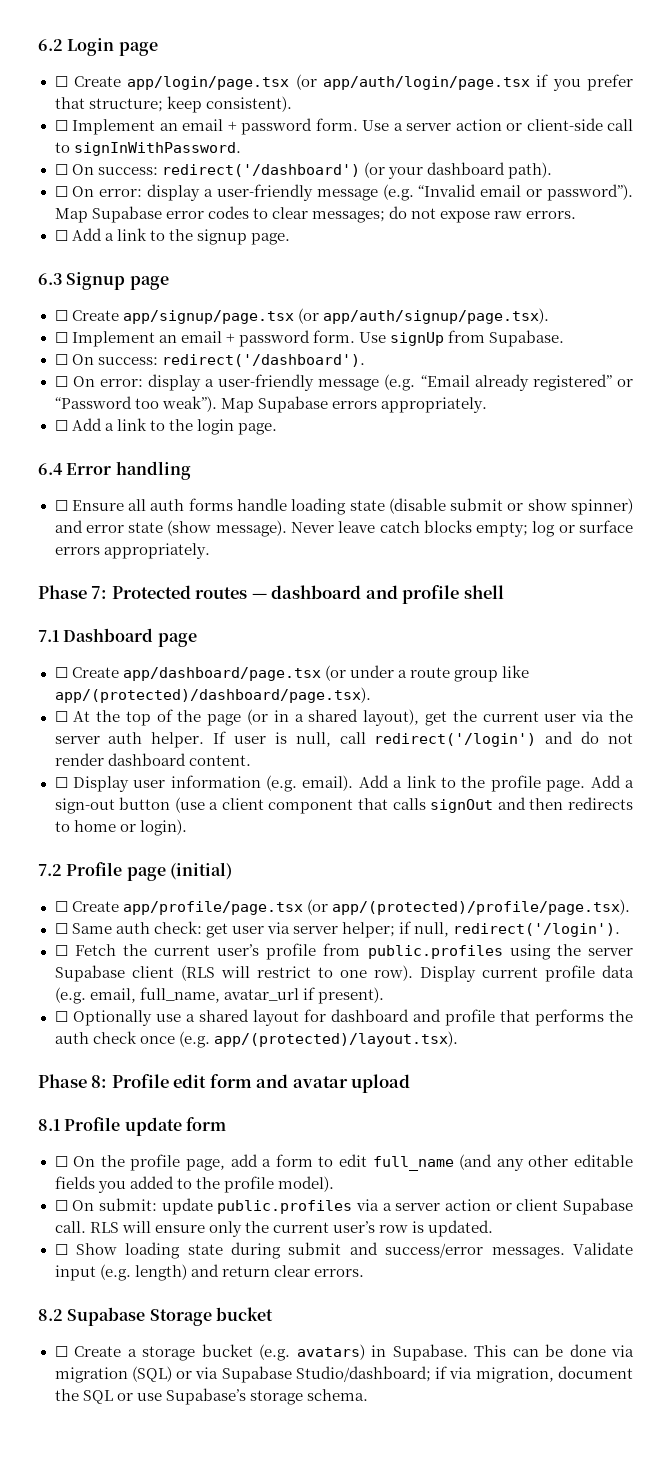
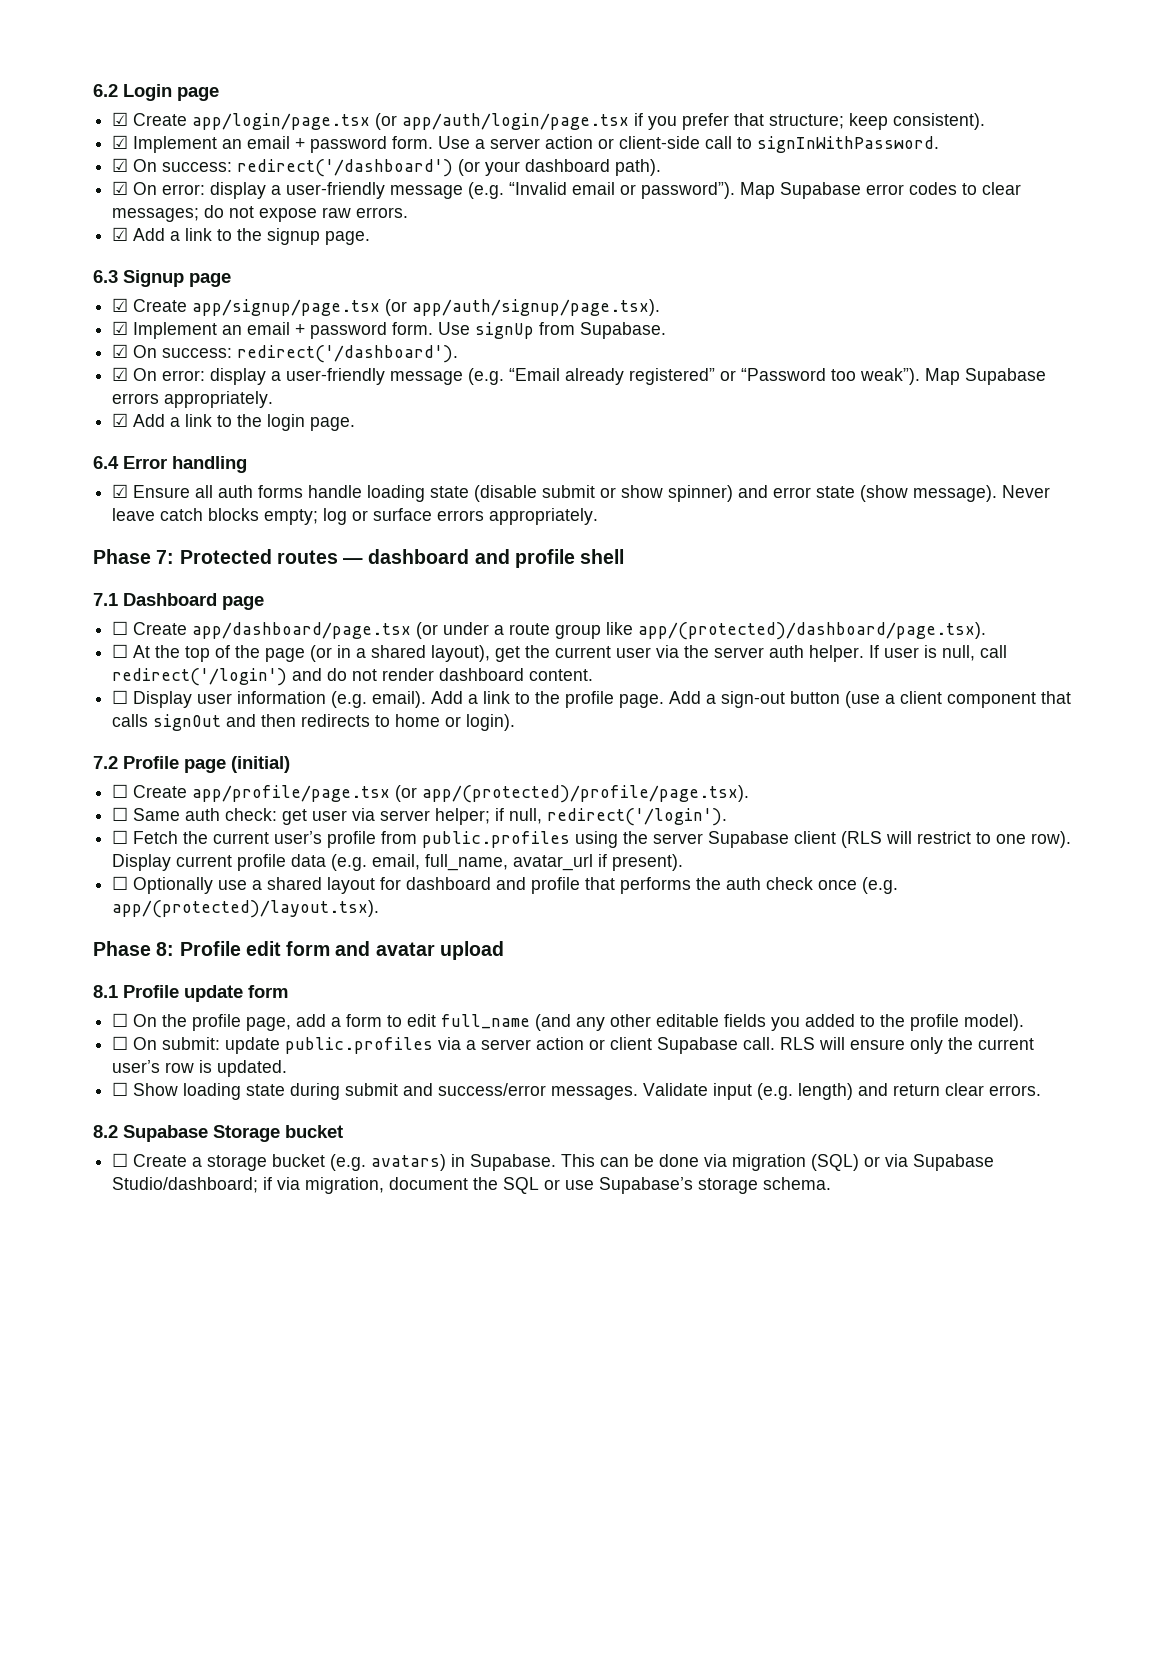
- ☐ Create app/login/page.tsx (or app/auth/login/page.tsx if you prefer that structure; keep consistent).
- ☐ Implement an email + password form.
+ ☑ Create app/login/page.tsx (or app/auth/login/page.tsx if you prefer that structure; keep consistent).
+ ☑ Implement an email + password form.
- ☐ On success: redirect('/dashboard') (or your dashboard path).
+ ☑ On success: redirect('/dashboard') (or your dashboard path).
- ☐ On error: display a user-friendly message (e.g. “Invalid email or password”).
+ ☑ On error: display a user-friendly message (e.g. “Invalid email or password”).
- ☐ Add a link to the signup page.
+ ☑ Add a link to the signup page.
- ☐ Create app/signup/page.tsx (or app/auth/signup/page.tsx).
- ☐ Implement an email + password form.
+ ☑ Create app/signup/page.tsx (or app/auth/signup/page.tsx).
+ ☑ Implement an email + password form.
- ☐ On success: redirect('/dashboard').
+ ☑ On success: redirect('/dashboard').
- ☐ On error: display a user-friendly message (e.g. “Email already registered” or “Password too weak”).
+ ☑ On error: display a user-friendly message (e.g. “Email already registered” or “Password too weak”).
- ☐ Add a link to the login page.
+ ☑ Add a link to the login page.
- ☐ Ensure all auth forms handle loading state (disable submit or show spinner) and error state (show message).
+ ☑ Ensure all auth forms handle loading state (disable submit or show spinner) and error state (show message).

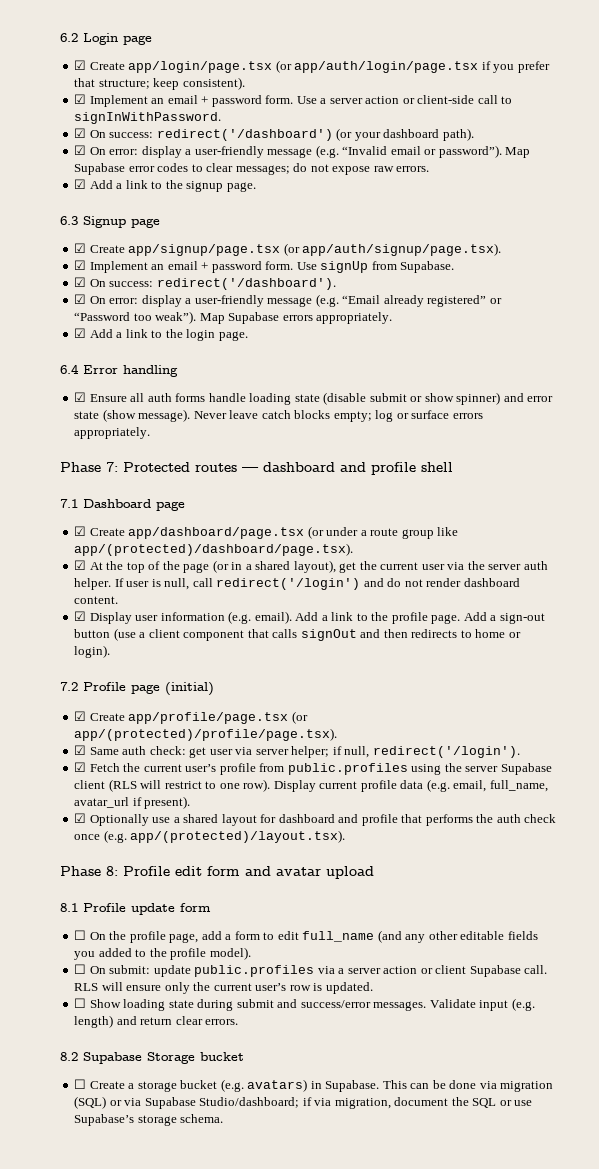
- ☐ Create app/dashboard/page.tsx (or under a route group like app/(protected)/dashboard/page.tsx).
+ ☑ Create app/dashboard/page.tsx (or under a route group like app/(protected)/dashboard/page.tsx).
- ☐ At the top of the page (or in a shared layout), get the current user via the server auth helper.
+ ☑ At the top of the page (or in a shared layout), get the current user via the server auth helper.
- ☐ Display user information (e.g. email).
+ ☑ Display user information (e.g. email).
- ☐ Create app/profile/page.tsx (or app/(protected)/profile/page.tsx).
+ ☑ Create app/profile/page.tsx (or app/(protected)/profile/page.tsx).
- ☐ Same auth check: get user via server helper; if null, redirect('/login').
+ ☑ Same auth check: get user via server helper; if null, redirect('/login').
- ☐ Fetch the current user’s profile from public.profiles using the server Supabase client (RLS will restrict to one row).
+ ☑ Fetch the current user’s profile from public.profiles using the server Supabase client (RLS will restrict to one row).
- ☐ Optionally use a shared layout for dashboard and profile that performs the auth check once (e.g. app/(protected)/layout.tsx).
+ ☑ Optionally use a shared layout for dashboard and profile that performs the auth check once (e.g. app/(protected)/layout.tsx).

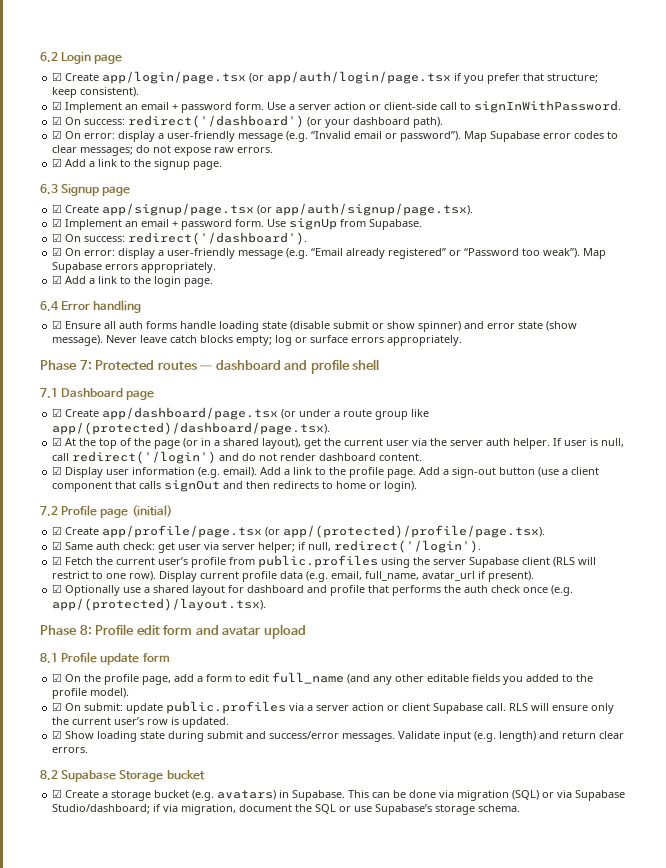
- ☐ On the profile page, add a form to edit full_name (and any other editable fields you added to the profile model).
+ ☑ On the profile page, add a form to edit full_name (and any other editable fields you added to the profile model).
- ☐ On submit: update public.profiles via a server action or client Supabase call.
+ ☑ On submit: update public.profiles via a server action or client Supabase call.
- ☐ Show loading state during submit and success/error messages.
+ ☑ Show loading state during submit and success/error messages.
- ☐ Create a storage bucket (e.g. avatars) in Supabase.
+ ☑ Create a storage bucket (e.g. avatars) in Supabase.

